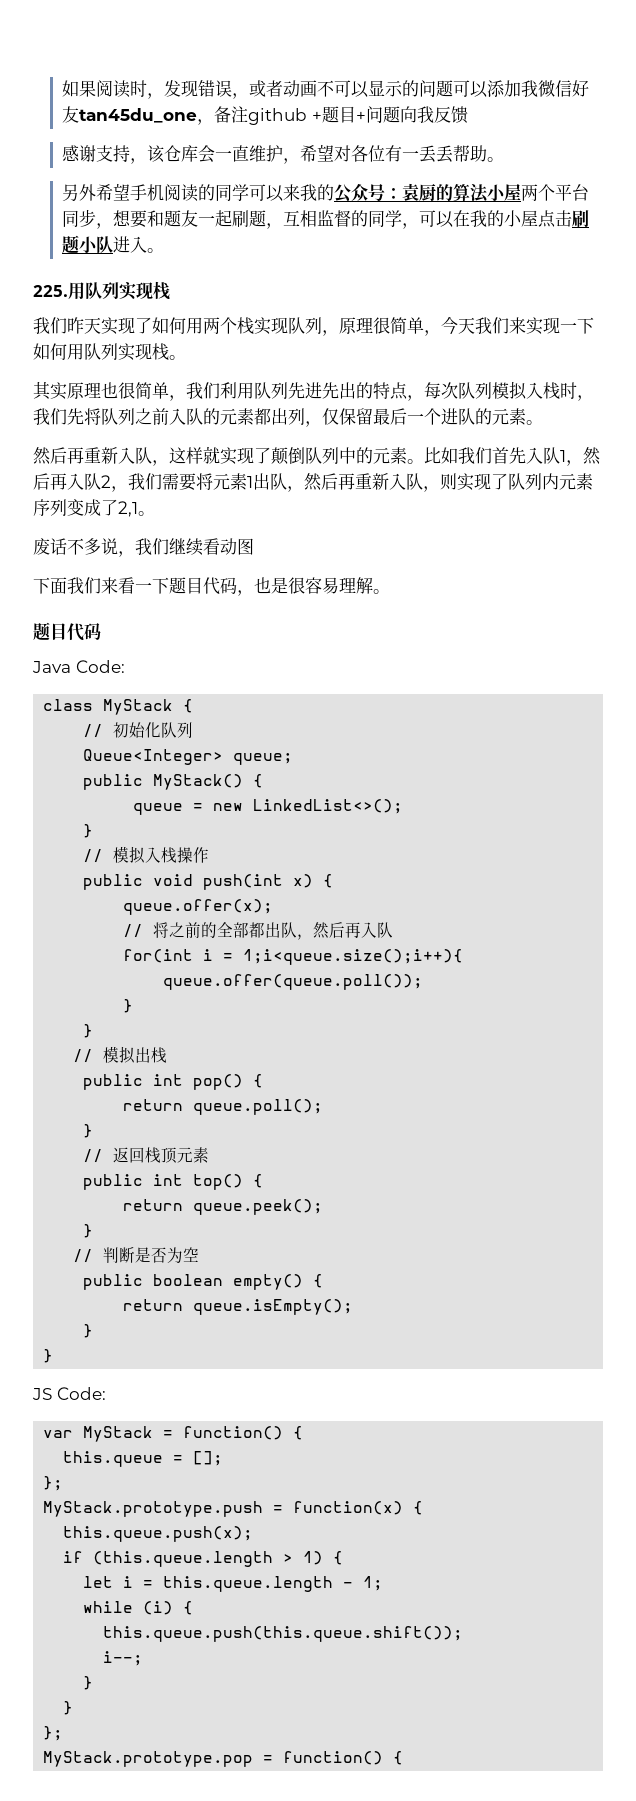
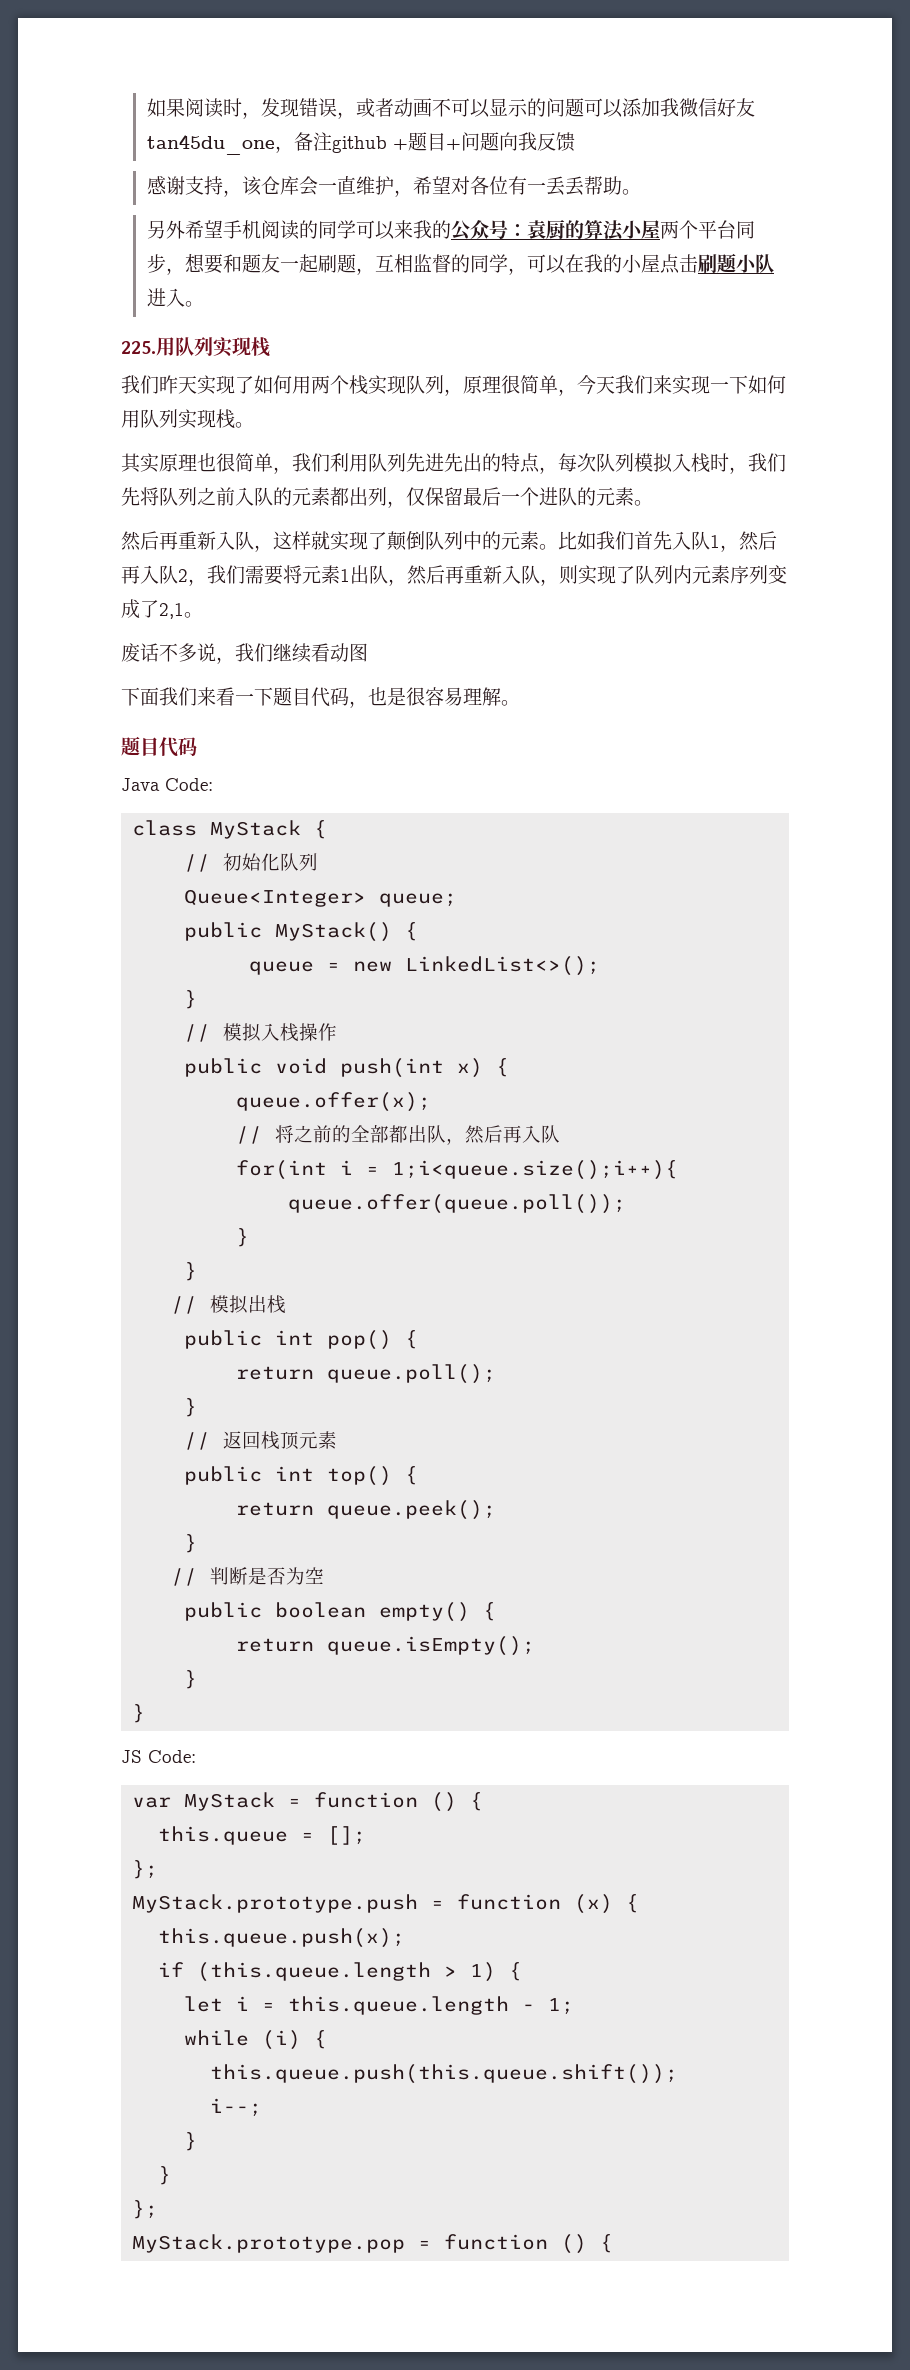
- var MyStack = function() {
+ var MyStack = function () {
- MyStack.prototype.push = function(x) {
+ MyStack.prototype.push = function (x) {
- MyStack.prototype.pop = function() {
+ MyStack.prototype.pop = function () {

